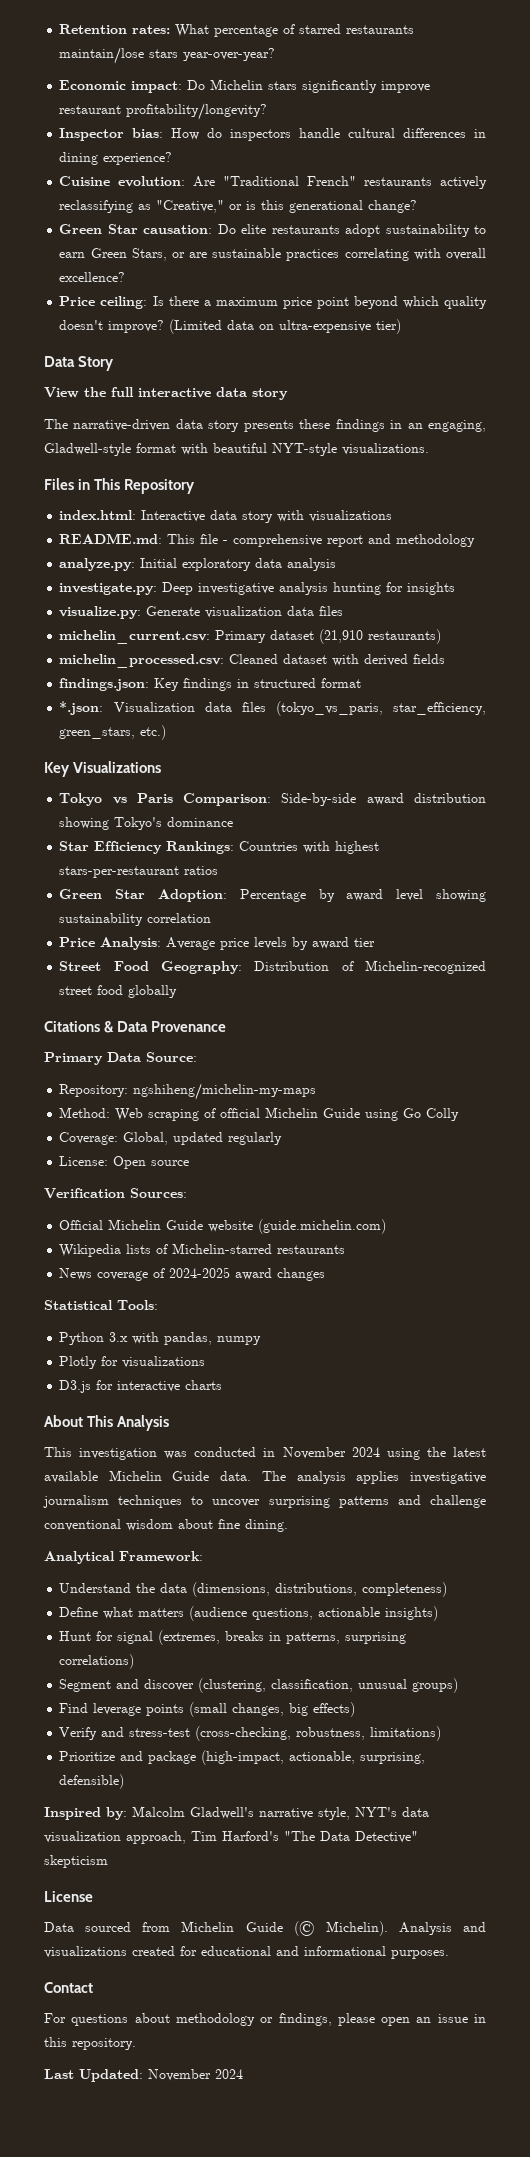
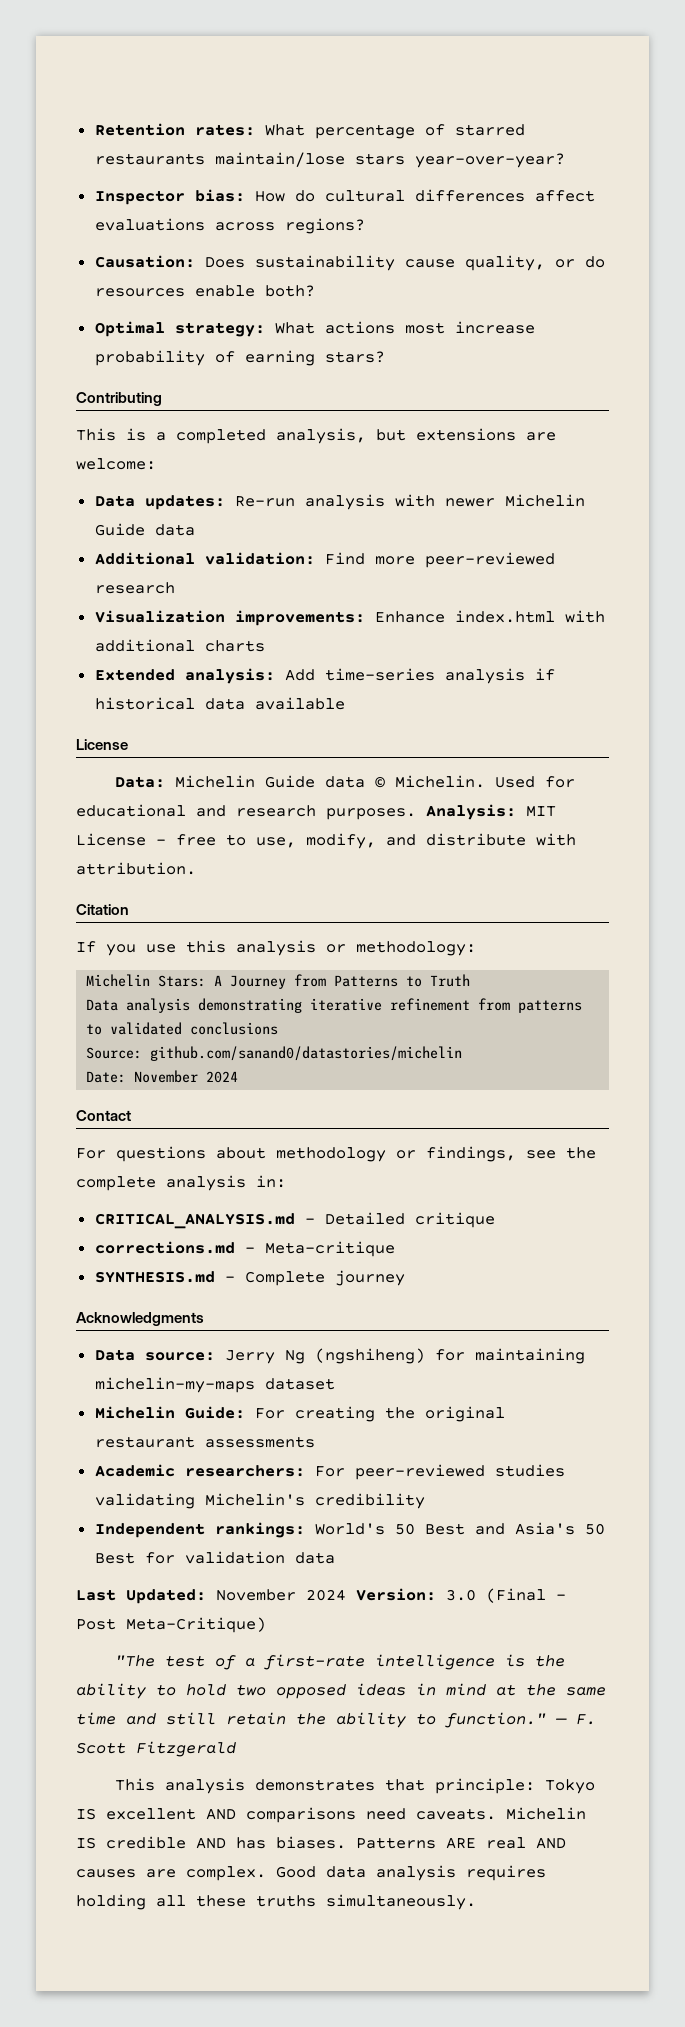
- Economic impact: Do Michelin stars significantly improve restaurant profitability/longevity?
- Inspector bias: How do inspectors handle cultural differences in dining experience?
- Cuisine evolution: Are "Traditional French" restaurants actively reclassifying as "Creative," or is this generational change?
- Green Star causation: Do elite restaurants adopt sustainability to earn Green Stars, or are sustainable practices correlating with overall excellence?
- Price ceiling: Is there a maximum price point beyond which quality doesn't improve? (Limited data on ultra-expensive tier)
- Data Story
- View the full interactive data story
- The narrative-driven data story presents these findings in an engaging, Gladwell-style format with beautiful NYT-style visualizations.
- Files in This Repository
- index.html: Interactive data story with visualizations
- README.md: This file - comprehensive report and methodology
- analyze.py: Initial exploratory data analysis
- investigate.py: Deep investigative analysis hunting for insights
- visualize.py: Generate visualization data files
- michelin_current.csv: Primary dataset (21,910 restaurants)
- michelin_processed.csv: Cleaned dataset with derived fields
- findings.json: Key findings in structured format
- *.json: Visualization data files (tokyo_vs_paris, star_efficiency, green_stars, etc.)
- Key Visualizations
- Tokyo vs Paris Comparison: Side-by-side award distribution showing Tokyo's dominance
- Star Efficiency Rankings: Countries with highest stars-per-restaurant ratios
- Green Star Adoption: Percentage by award level showing sustainability correlation
- Price Analysis: Average price levels by award tier
- Street Food Geography: Distribution of Michelin-recognized street food globally
- Citations & Data Provenance
- Primary Data Source:
- Repository: ngshiheng/michelin-my-maps
- Method: Web scraping of official Michelin Guide using Go Colly
- Coverage: Global, updated regularly
- License: Open source
- Verification Sources:
- Official Michelin Guide website (guide.michelin.com)
- Wikipedia lists of Michelin-starred restaurants
- News coverage of 2024-2025 award changes
- Statistical Tools:
- Python 3.x with pandas, numpy
- Plotly for visualizations
- D3.js for interactive charts
- About This Analysis
- This investigation was conducted in November 2024 using the latest available Michelin Guide data. The analysis applies investigative journalism techniques to uncover surprising patterns and challenge conventional wisdom about fine dining.
- Analytical Framework:
- Understand the data (dimensions, distributions, completeness)
- Define what matters (audience questions, actionable insights)
- Hunt for signal (extremes, breaks in patterns, surprising correlations)
- Segment and discover (clustering, classification, unusual groups)
- Find leverage points (small changes, big effects)
- Verify and stress-test (cross-checking, robustness, limitations)
- Prioritize and package (high-impact, actionable, surprising, defensible)
- Inspired by: Malcolm Gladwell's narrative style, NYT's data visualization approach, Tim Harford's "The Data Detective" skepticism
+ Inspector bias: How do cultural differences affect evaluations across regions?
+ Causation: Does sustainability cause quality, or do resources enable both?
+ Optimal strategy: What actions most increase probability of earning stars?
+ Contributing
+ This is a completed analysis, but extensions are welcome:
+ Data updates: Re-run analysis with newer Michelin Guide data
+ Additional validation: Find more peer-reviewed research
+ Visualization improvements: Enhance index.html with additional charts
+ Extended analysis: Add time-series analysis if historical data available
  License
- Data sourced from Michelin Guide (© Michelin). Analysis and visualizations created for educational and informational purposes.
+ Data: Michelin Guide data © Michelin. Used for educational and research purposes. Analysis: MIT License - free to use, modify, and distribute with attribution.
+ Citation
+ If you use this analysis or methodology:
+ Michelin Stars: A Journey from Patterns to Truth
+ Data analysis demonstrating iterative refinement from patterns to validated conclusions
+ Source: github.com/sanand0/datastories/michelin
+ Date: November 2024
- For questions about methodology or findings, please open an issue in this repository.
- Last Updated: November 2024
+ For questions about methodology or findings, see the complete analysis in:
+ CRITICAL_ANALYSIS.md - Detailed critique
+ corrections.md - Meta-critique
+ SYNTHESIS.md - Complete journey
+ Acknowledgments
+ Data source: Jerry Ng (ngshiheng) for maintaining michelin-my-maps dataset
+ Michelin Guide: For creating the original restaurant assessments
+ Academic researchers: For peer-reviewed studies validating Michelin's credibility
+ Independent rankings: World's 50 Best and Asia's 50 Best for validation data
+ Last Updated: November 2024 Version: 3.0 (Final - Post Meta-Critique)
+ "The test of a first-rate intelligence is the ability to hold two opposed ideas in mind at the same time and still retain the ability to function." — F. Scott Fitzgerald
+ This analysis demonstrates that principle: Tokyo IS excellent AND comparisons need caveats. Michelin IS credible AND has biases. Patterns ARE real AND causes are complex. Good data analysis requires holding all these truths simultaneously.

